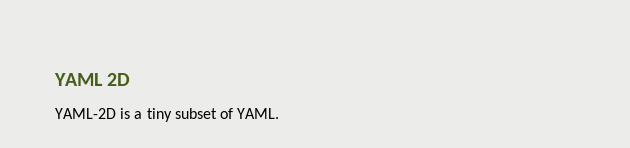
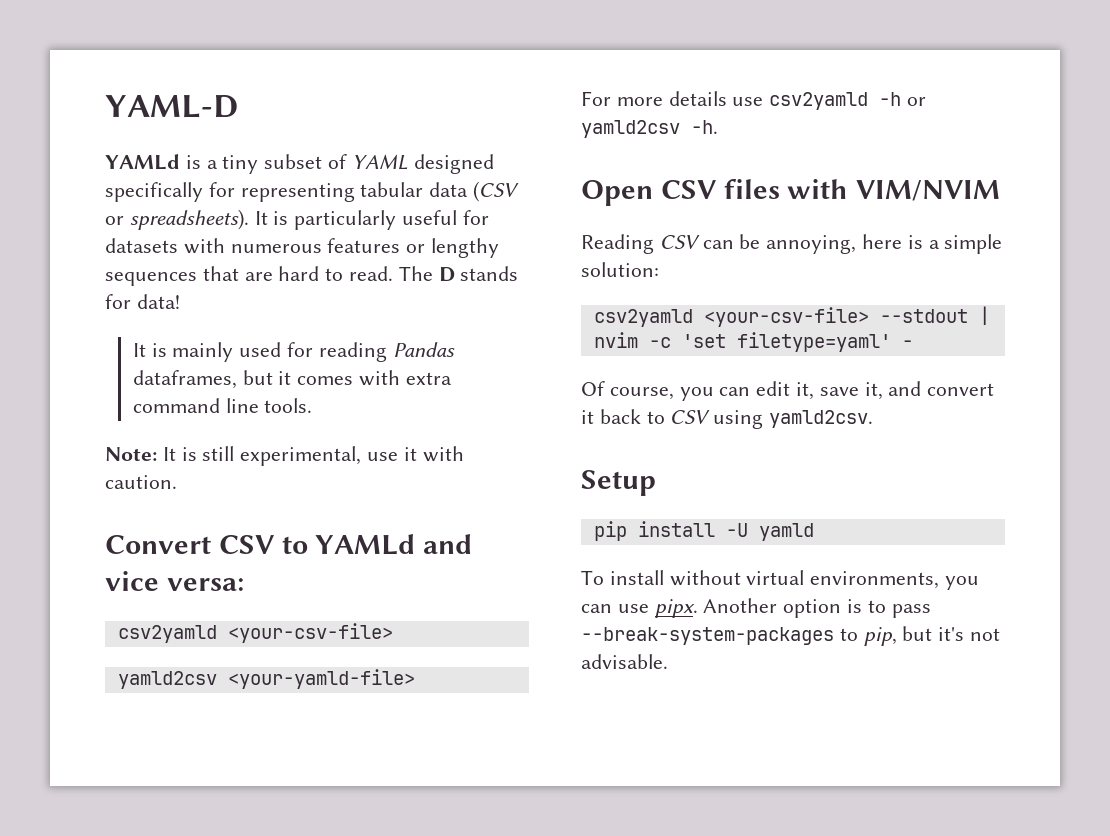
- YAML 2D
- YAML-2D is a tiny subset of YAML.
+ YAML-D
+ YAMLd is a tiny subset of YAML designed specifically for representing tabular data (CSV or spreadsheets). It is particularly useful for datasets with numerous features or lengthy sequences that are hard to read. The D stands for data!
+ It is mainly used for reading Pandas dataframes, but it comes with extra command line tools.
+ Note: It is still experimental, use it with caution.
+ Convert CSV to YAMLd and vice versa:
+ csv2yamld <your-csv-file>
+ yamld2csv <your-yamld-file>
+ For more details use csv2yamld -h or yamld2csv -h.
+ Open CSV files with VIM/NVIM
+ Reading CSV can be annoying, here is a simple solution:
+ csv2yamld <your-csv-file> --stdout | nvim -c 'set filetype=yaml' -
+ Of course, you can edit it, save it, and convert it back to CSV using yamld2csv.
+ Setup
+ pip install -U yamld
+ To install without virtual environments, you can use pipx. Another option is to pass --break-system-packages to pip, but it's not advisable.

